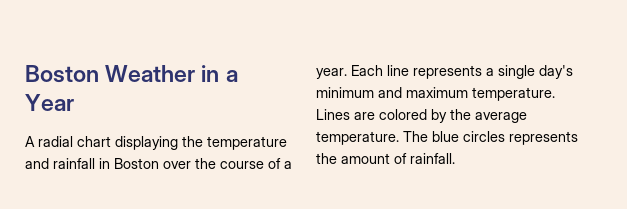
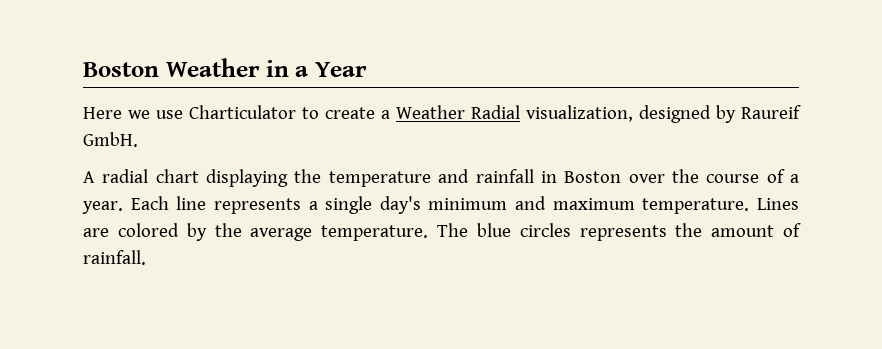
+ Here we use Charticulator to create a Weather Radial visualization, designed by Raureif GmbH.

